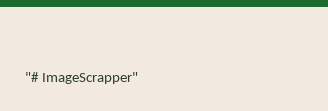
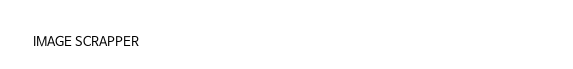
- "# ImageScrapper"
+ IMAGE SCRAPPER

